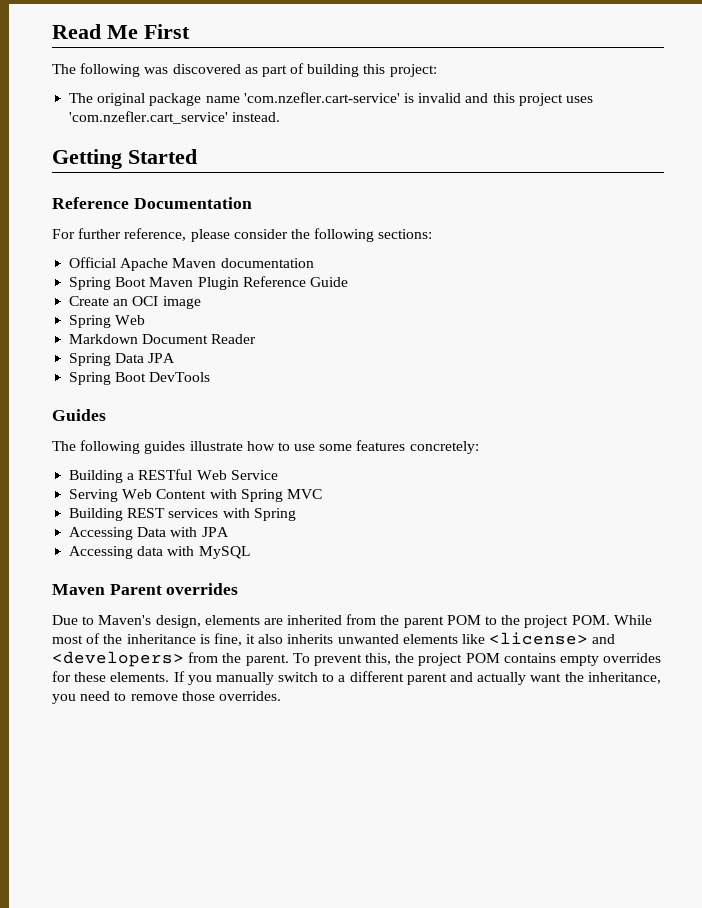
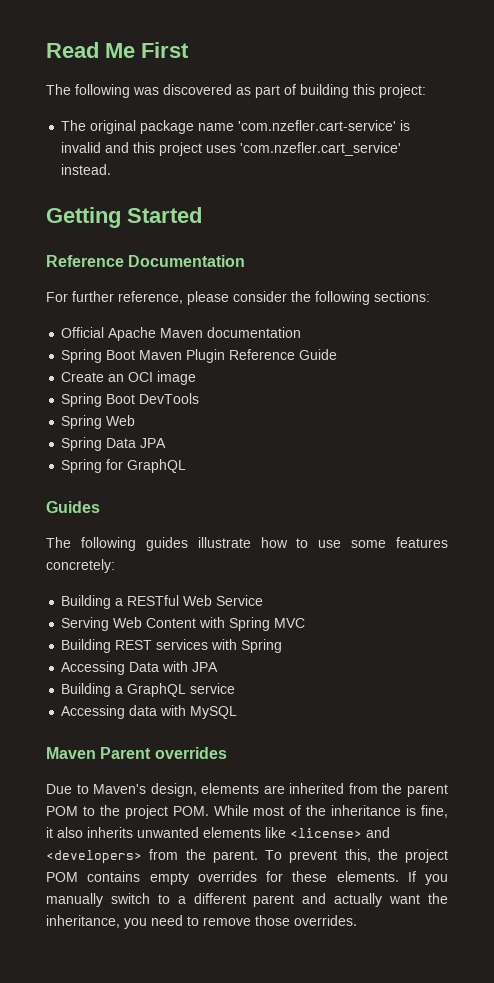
+ Spring Boot DevTools
- Markdown Document Reader
- Spring Boot DevTools
+ Spring for GraphQL
+ Building a GraphQL service

